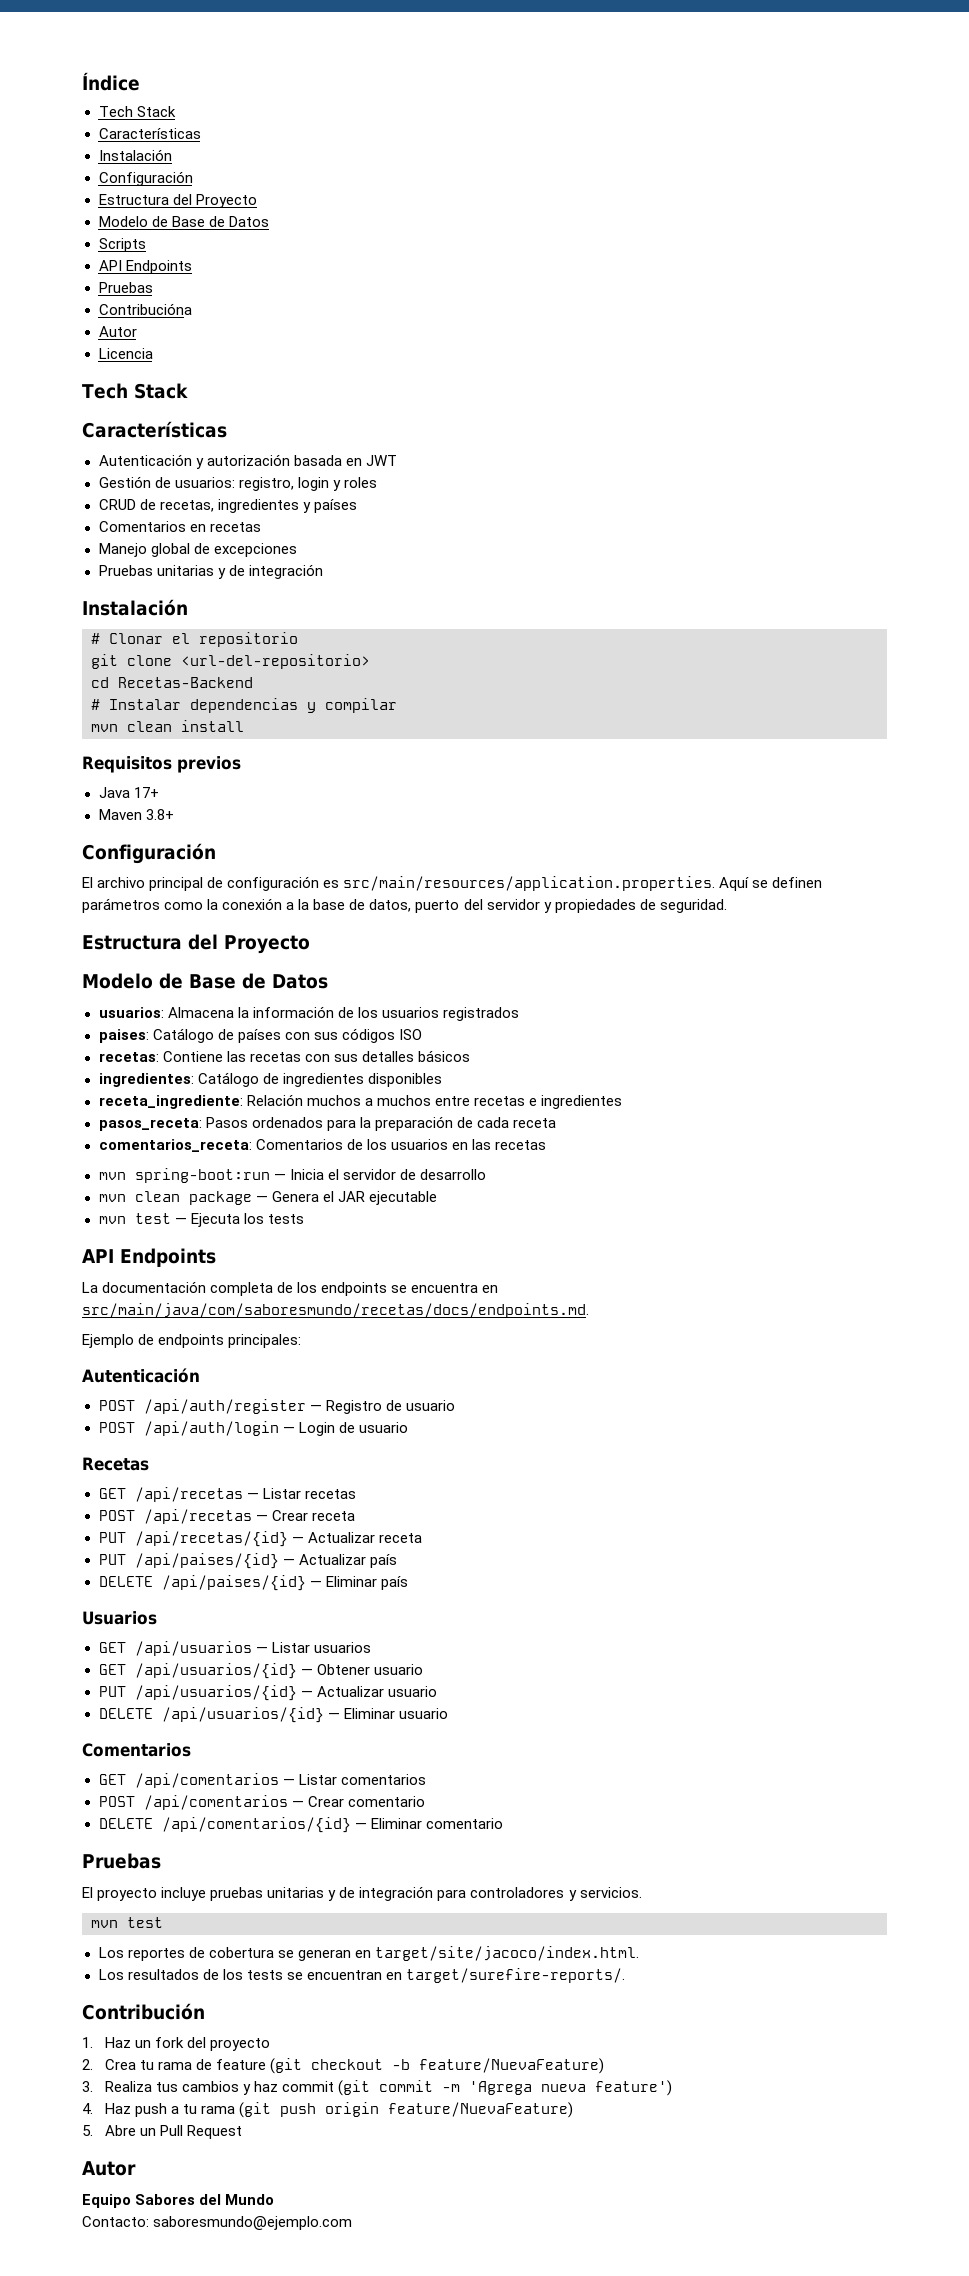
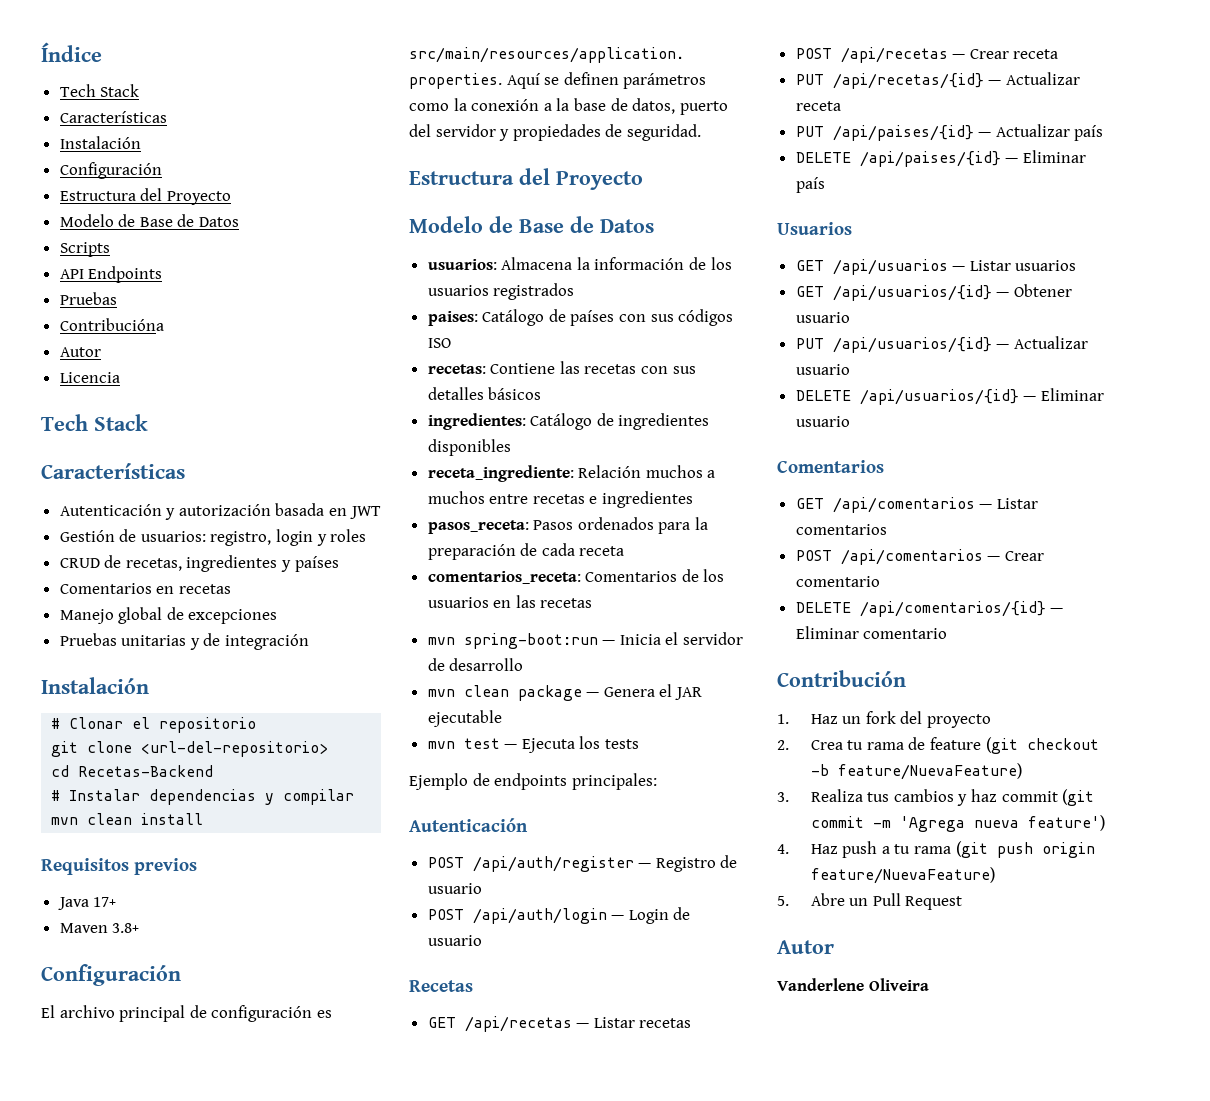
  mvn test — Ejecuta los tests
- API Endpoints
- La documentación completa de los endpoints se encuentra en src/main/java/com/saboresmundo/recetas/docs/endpoints.md.
  DELETE /api/comentarios/{id} — Eliminar comentario
- Pruebas
- El proyecto incluye pruebas unitarias y de integración para controladores y servicios.
- mvn test
- Los reportes de cobertura se generan en target/site/jacoco/index.html.
- Los resultados de los tests se encuentran en target/surefire-reports/.
- Equipo Sabores del Mundo
- Contacto: saboresmundo@ejemplo.com
+ Vanderlene Oliveira

